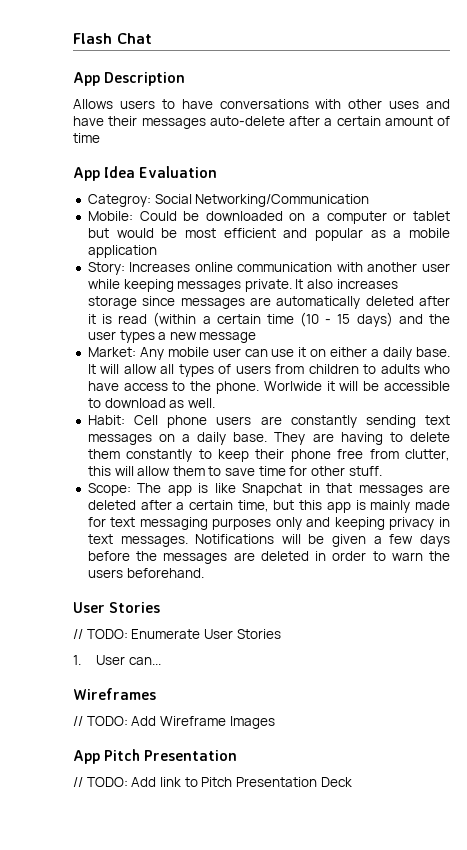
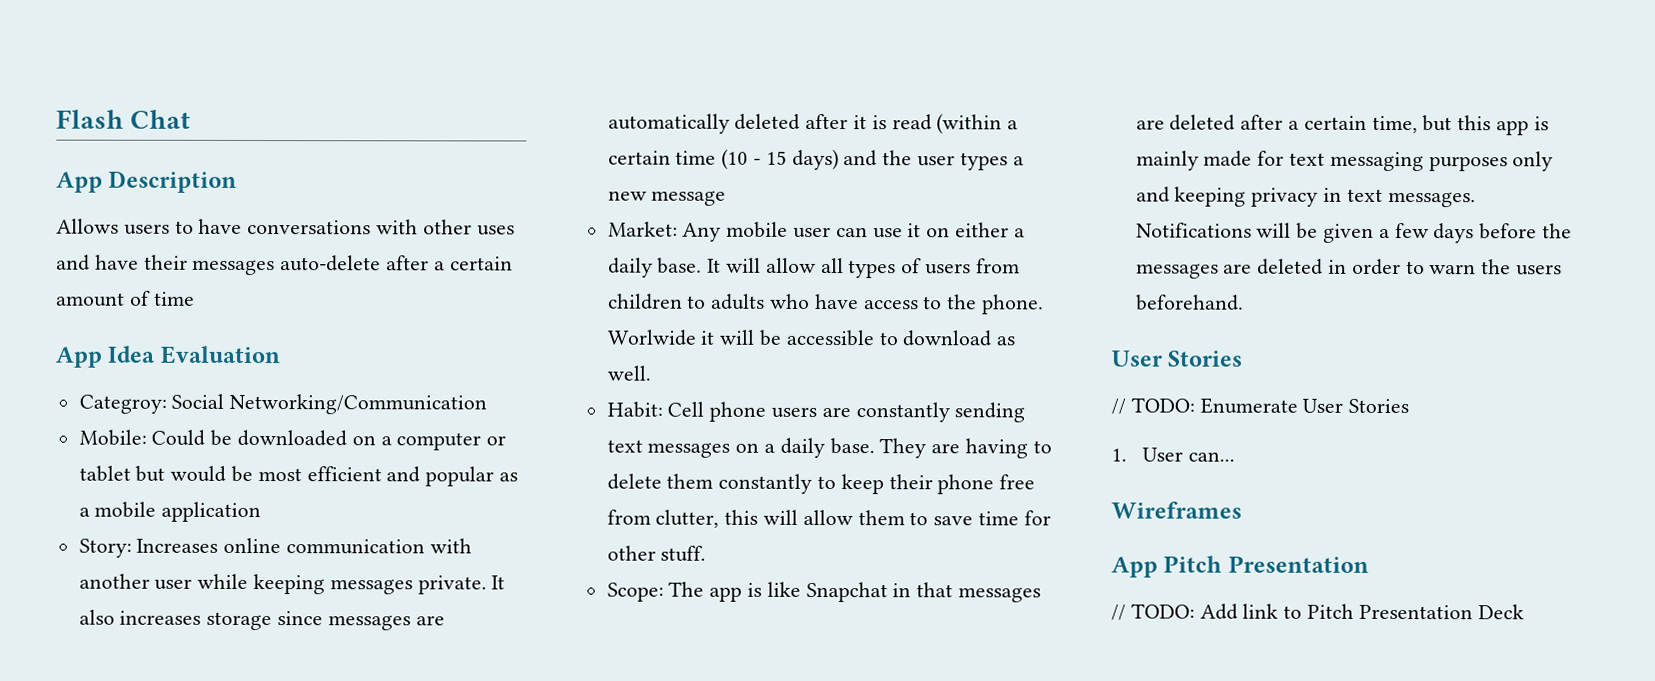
- // TODO: Add Wireframe Images

